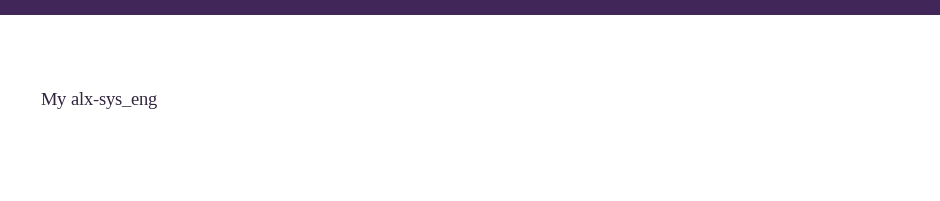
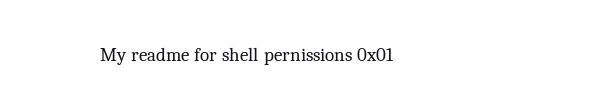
- My alx-sys_eng
+ My readme for shell pernissions 0x01

